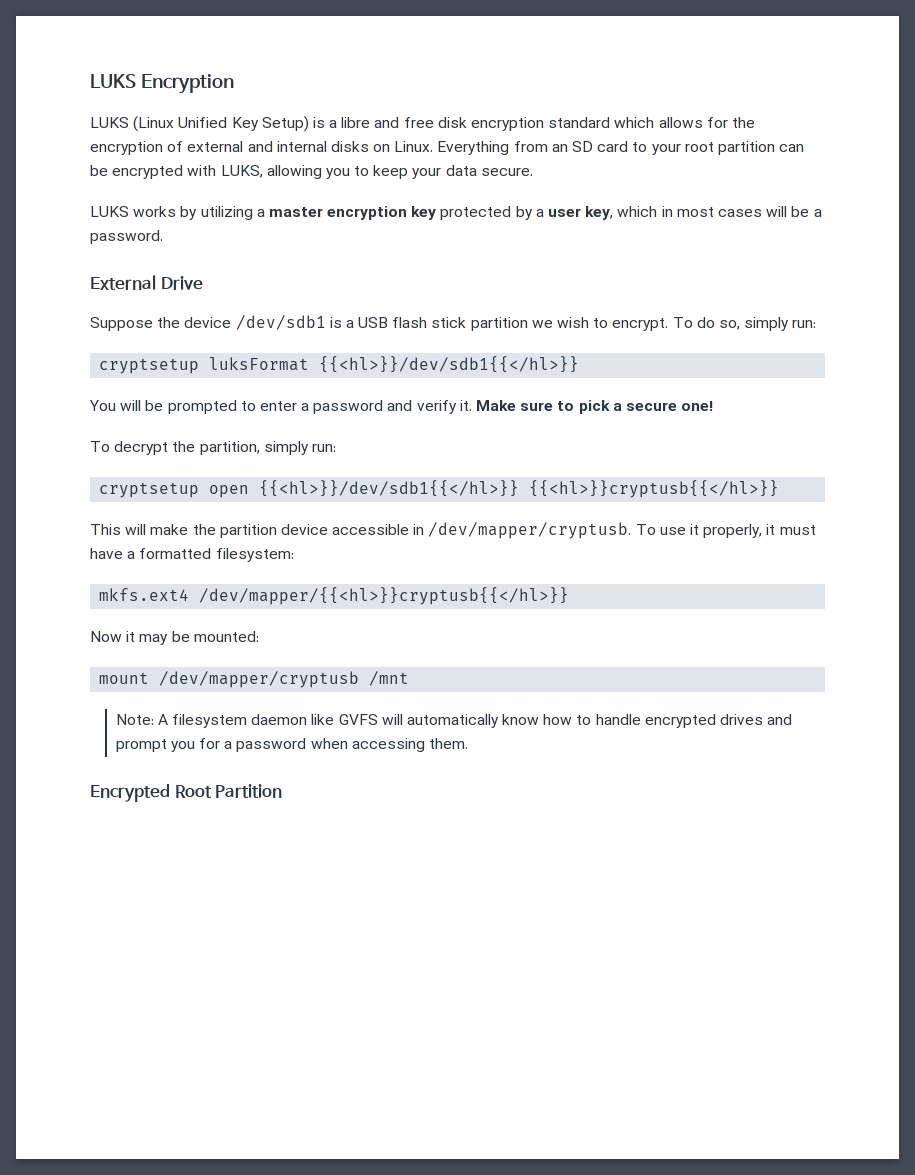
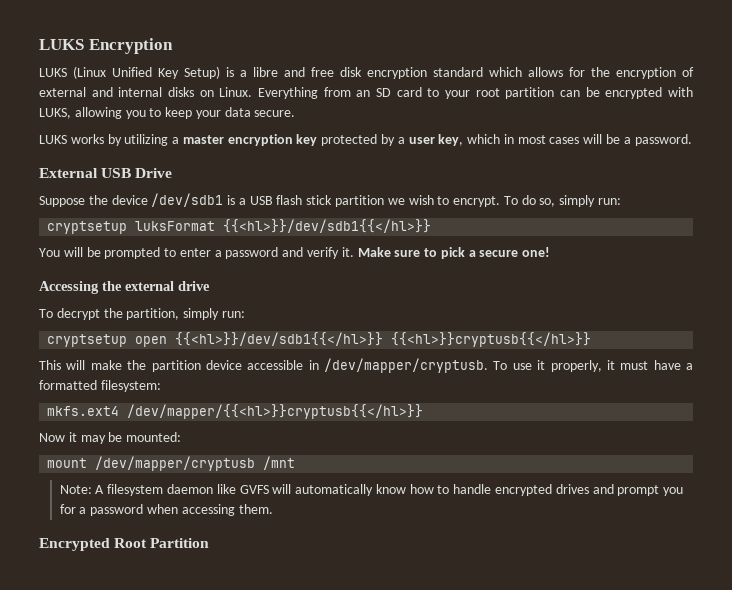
- External Drive
+ External USB Drive
+ Accessing the external drive

